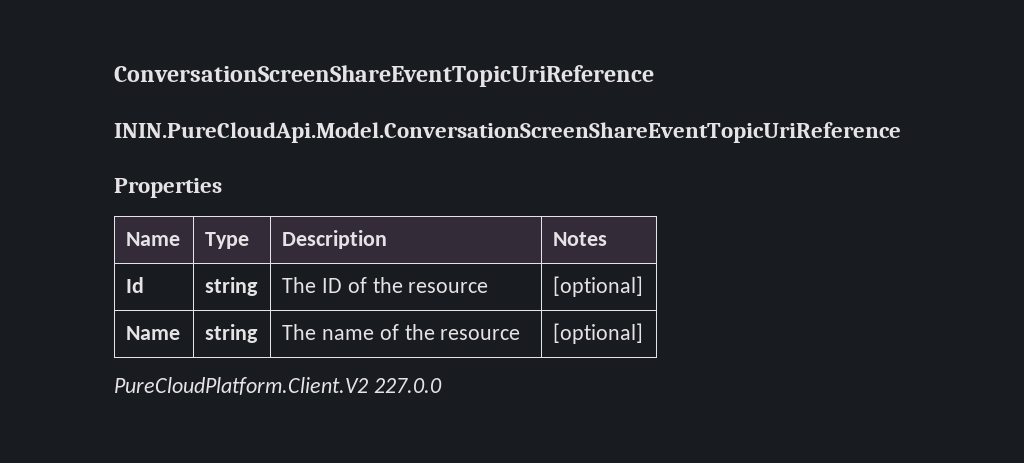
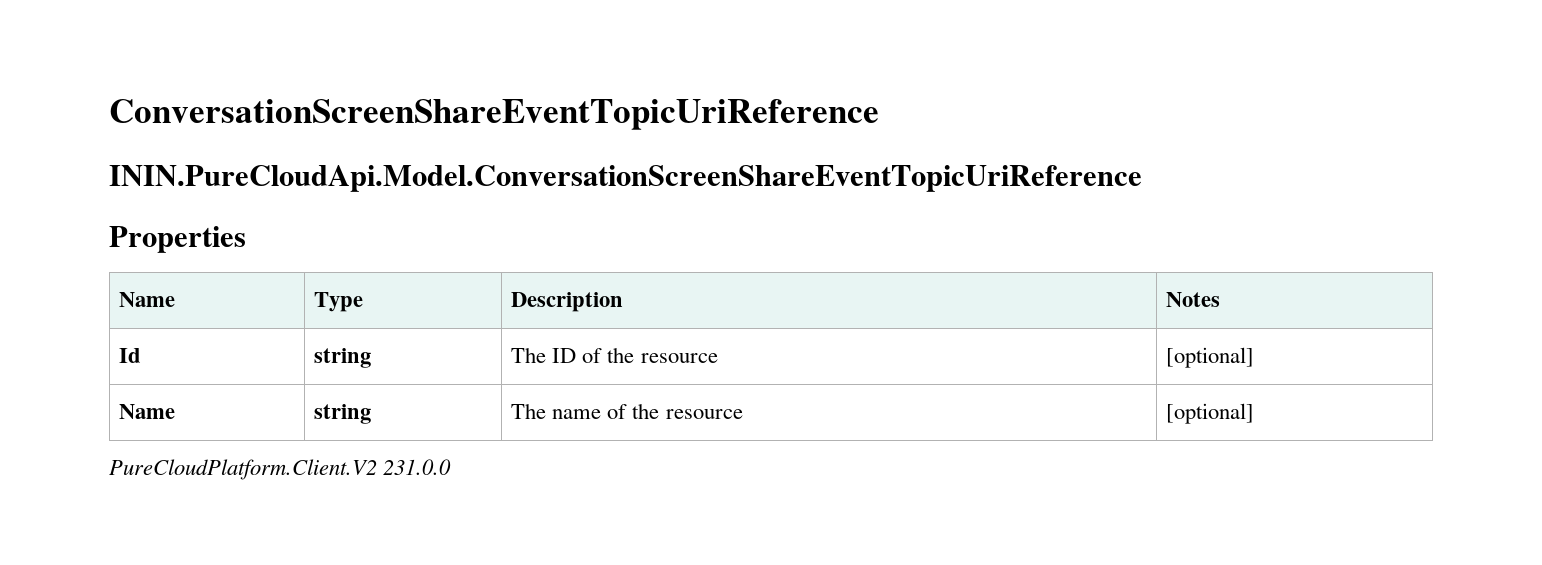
- PureCloudPlatform.Client.V2 227.0.0
+ PureCloudPlatform.Client.V2 231.0.0

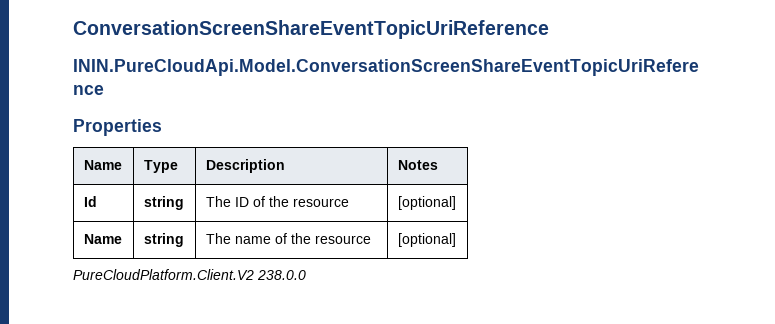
- PureCloudPlatform.Client.V2 231.0.0
+ PureCloudPlatform.Client.V2 238.0.0

